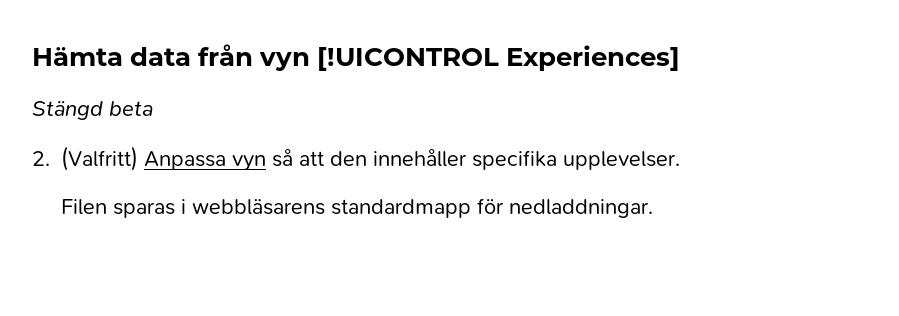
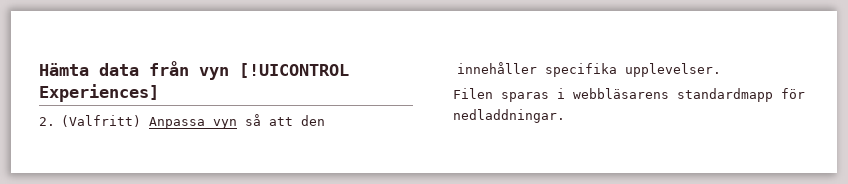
- Stängd beta

